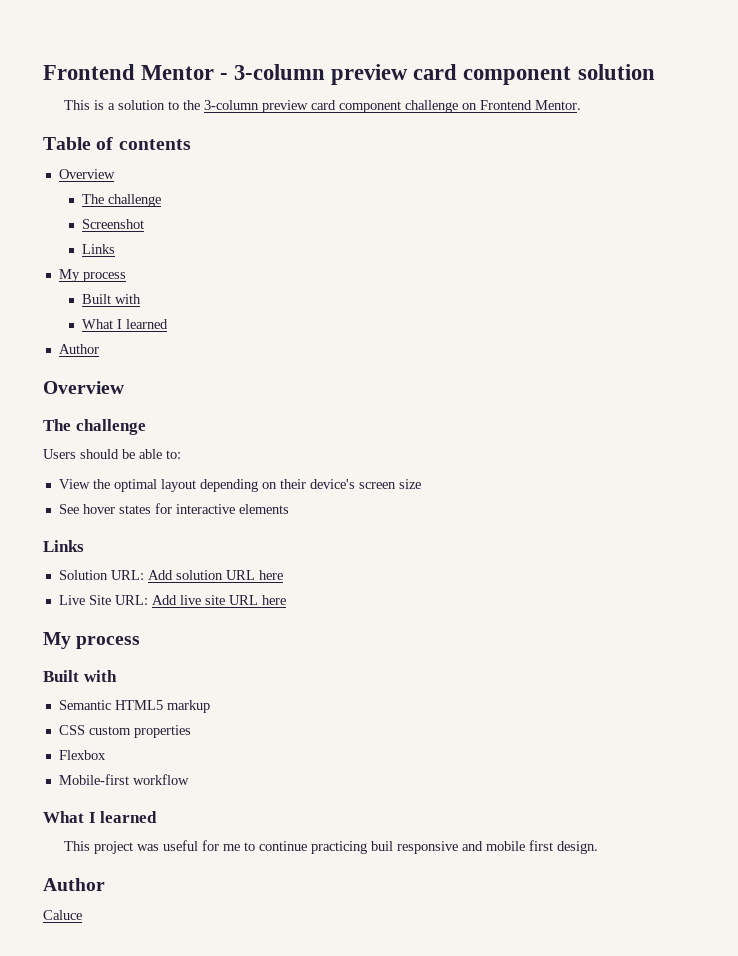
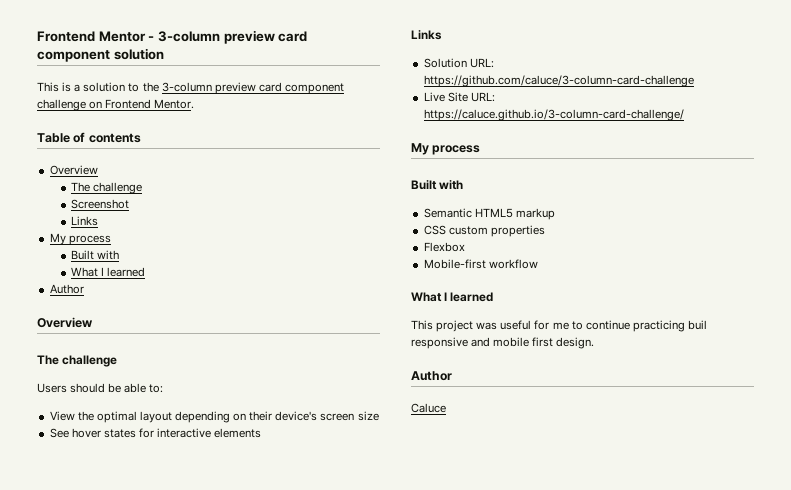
- Solution URL: Add solution URL here
+ Solution URL: https://github.com/caluce/3-column-card-challenge
- Live Site URL: Add live site URL here
+ Live Site URL: https://caluce.github.io/3-column-card-challenge/

